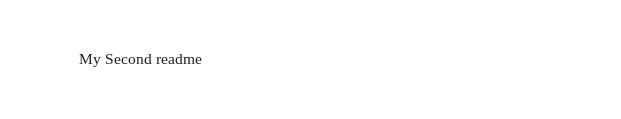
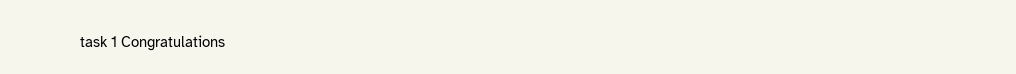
- My Second readme
+ task 1 Congratulations

